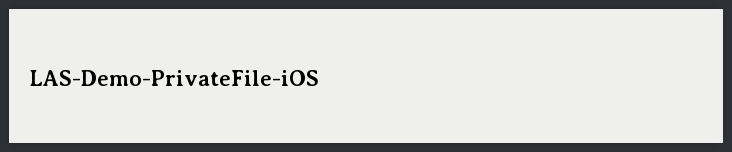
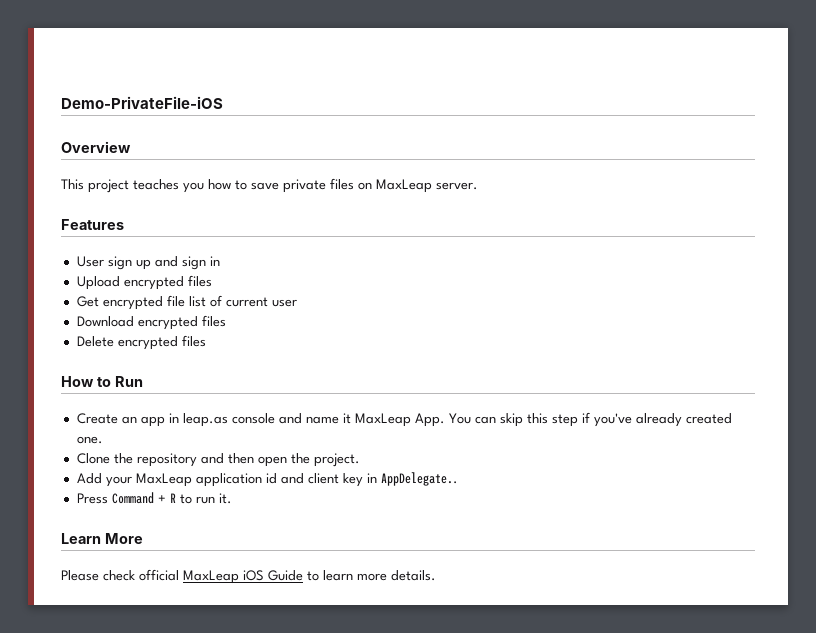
- LAS-Demo-PrivateFile-iOS
+ Demo-PrivateFile-iOS
+ Overview
+ This project teaches you how to save private files on MaxLeap server.
+ Features
+ User sign up and sign in
+ Upload encrypted files
+ Get encrypted file list of current user
+ Download encrypted files
+ Delete encrypted files
+ How to Run
+ Create an app in leap.as console and name it MaxLeap App. You can skip this step if you've already created one.
+ Clone the repository and then open the project.
+ Add your MaxLeap application id and client key in AppDelegate..
+ Press Command + R to run it.
+ Learn More
+ Please check official MaxLeap iOS Guide to learn more details.

